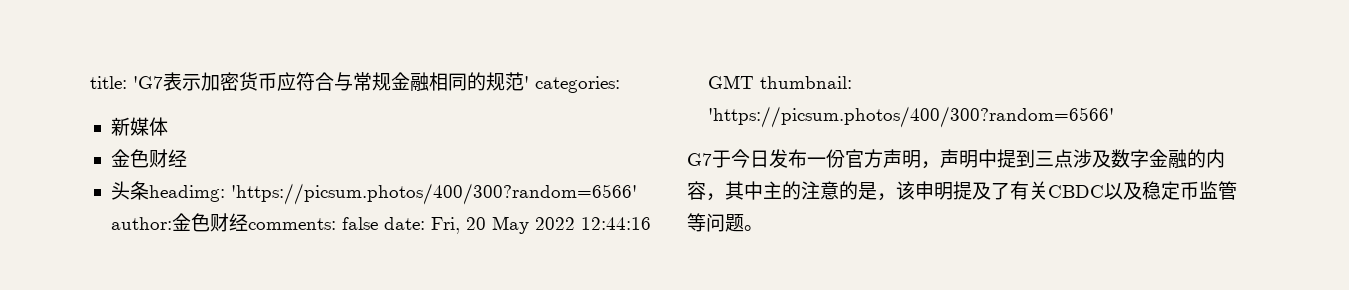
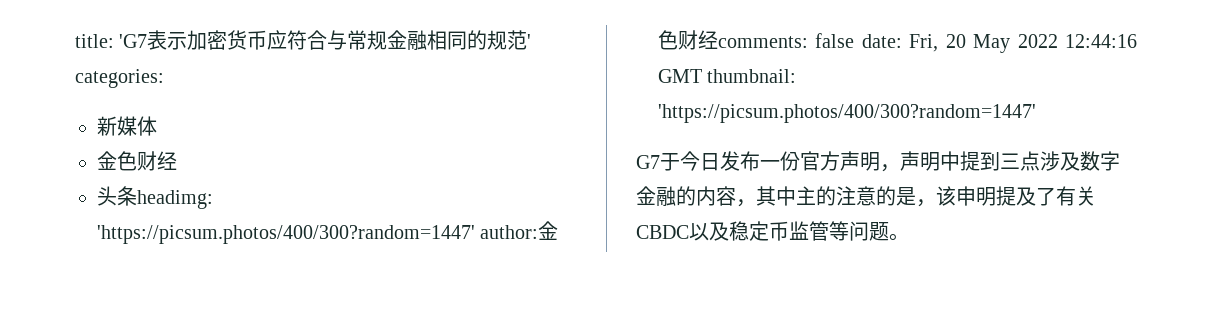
- 头条headimg: 'https://picsum.photos/400/300?random=6566' author:金色财经comments: false date: Fri, 20 May 2022 12:44:16 GMT thumbnail: 'https://picsum.photos/400/300?random=6566'
+ 头条headimg: 'https://picsum.photos/400/300?random=1447' author:金色财经comments: false date: Fri, 20 May 2022 12:44:16 GMT thumbnail: 'https://picsum.photos/400/300?random=1447'

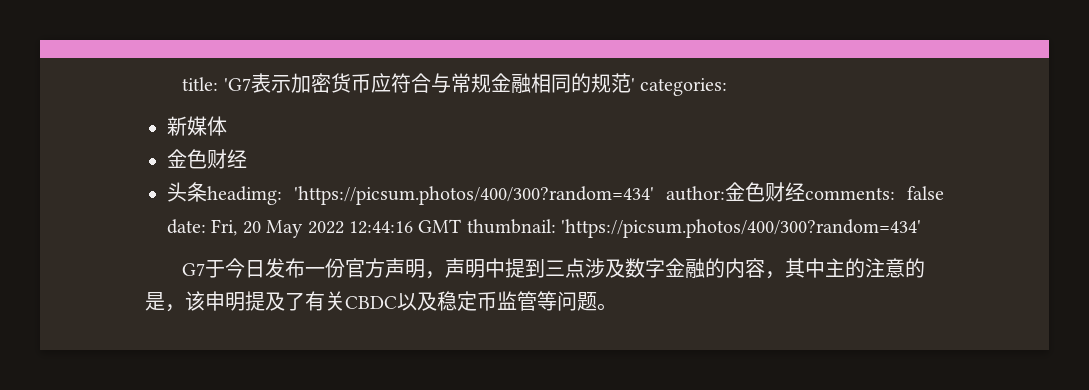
- 头条headimg: 'https://picsum.photos/400/300?random=1447' author:金色财经comments: false date: Fri, 20 May 2022 12:44:16 GMT thumbnail: 'https://picsum.photos/400/300?random=1447'
+ 头条headimg: 'https://picsum.photos/400/300?random=434' author:金色财经comments: false date: Fri, 20 May 2022 12:44:16 GMT thumbnail: 'https://picsum.photos/400/300?random=434'

